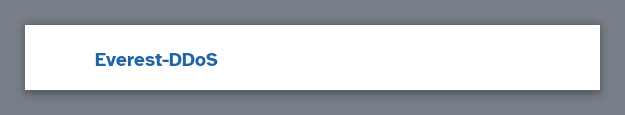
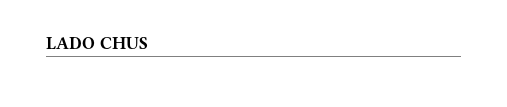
- Everest-DDoS
+ LADO CHUS

